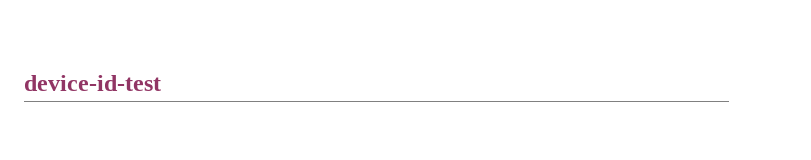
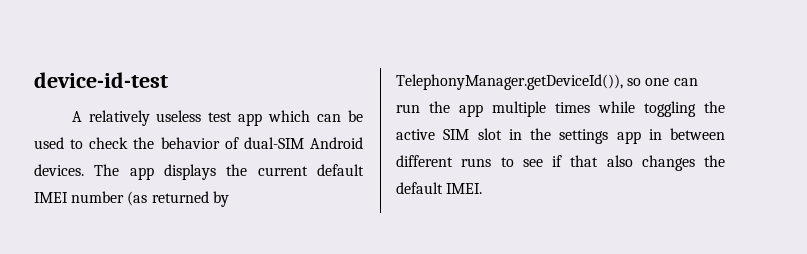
+ A relatively useless test app which can be used to check the behavior of dual-SIM Android devices. The app displays the current default IMEI number (as returned by TelephonyManager.getDeviceId()), so one can run the app multiple times while toggling the active SIM slot in the settings app in between different runs to see if that also changes the default IMEI.

